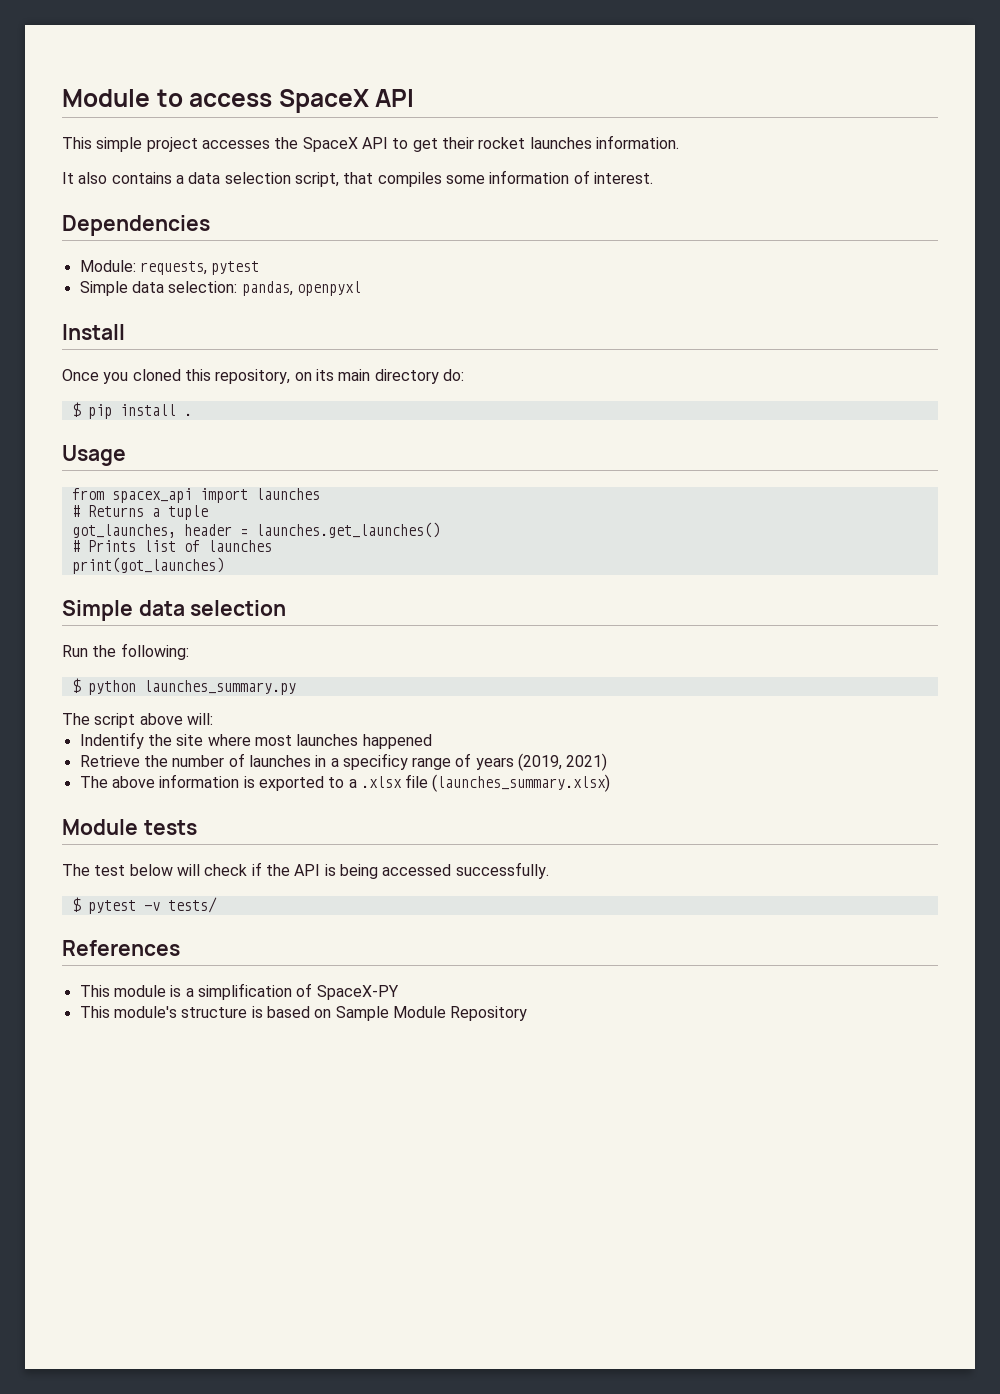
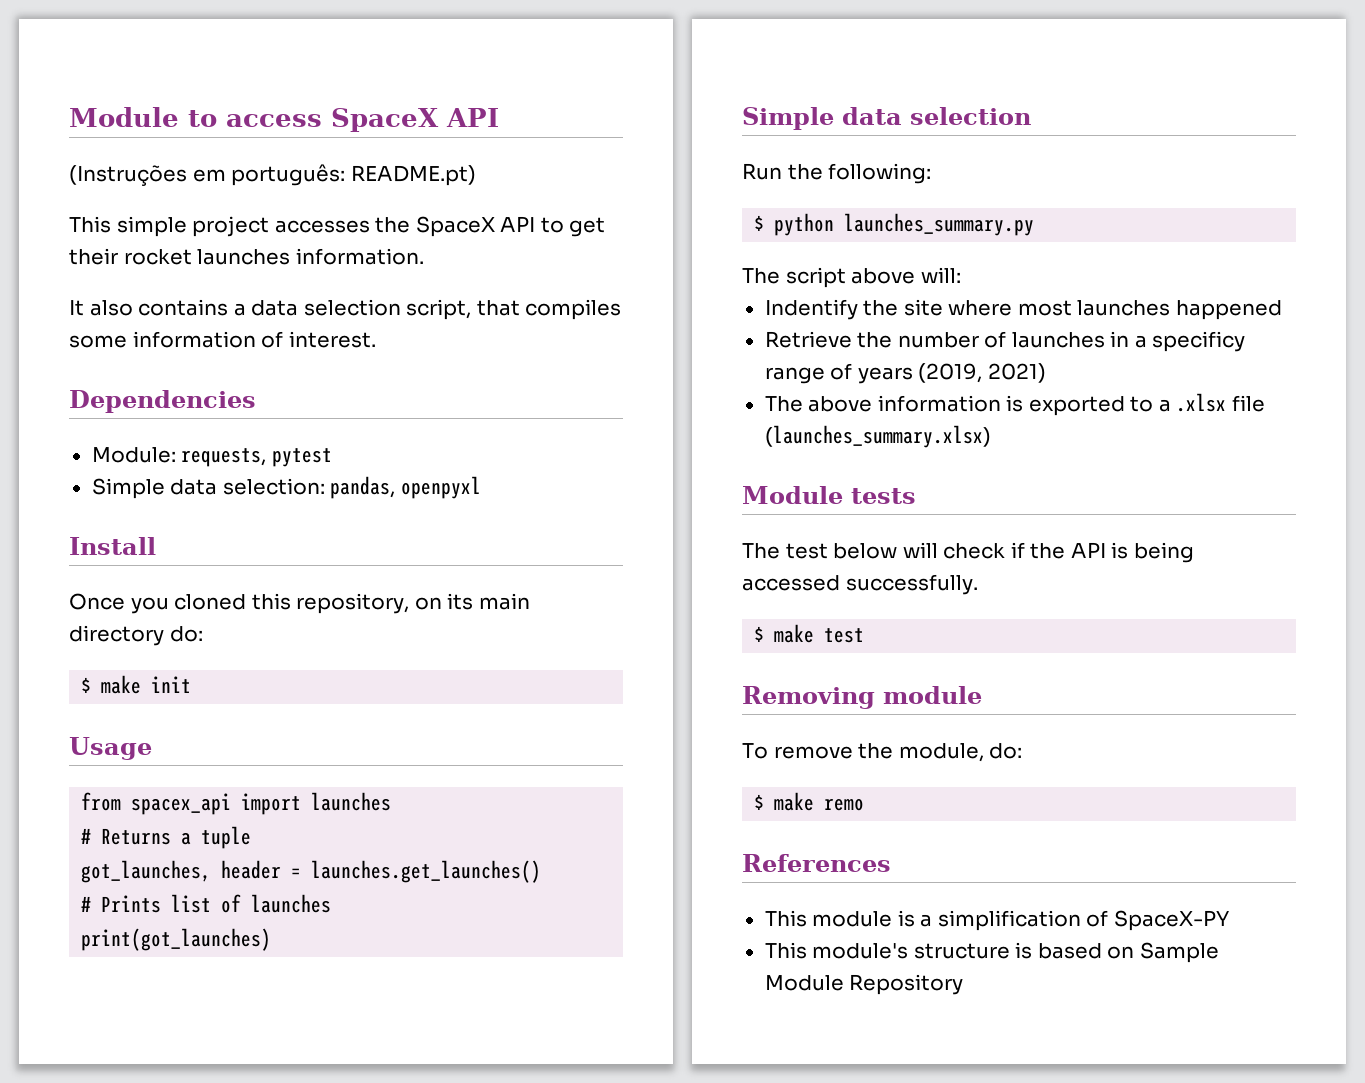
+ (Instruções em português: README.pt)
- $ pip install .
+ $ make init
- $ pytest -v tests/
+ $ make test
+ Removing module
+ To remove the module, do:
+ $ make remo

